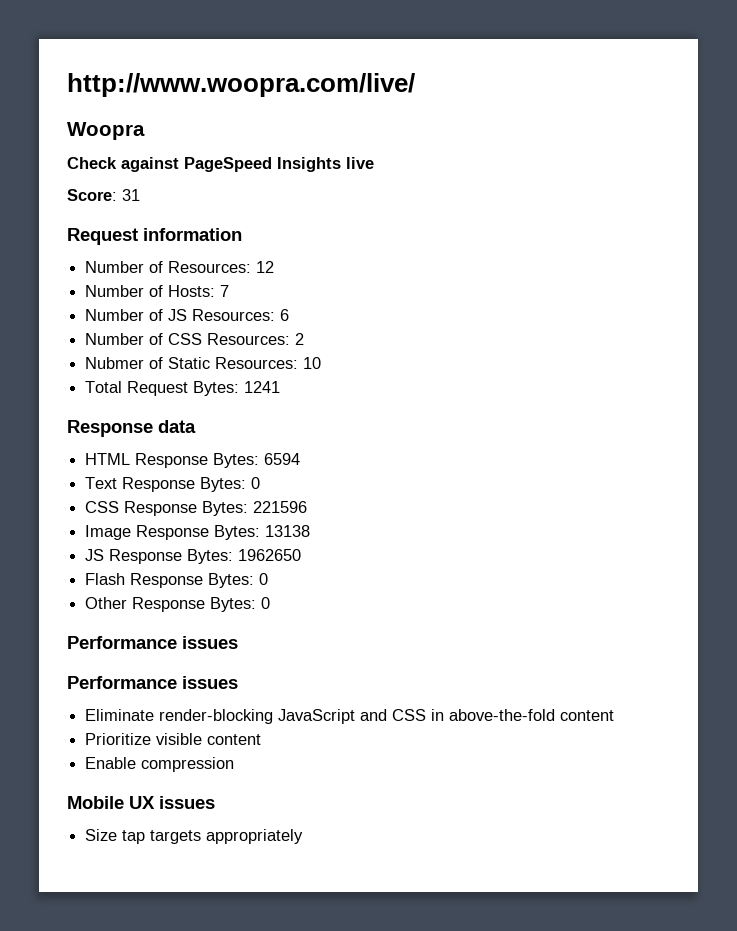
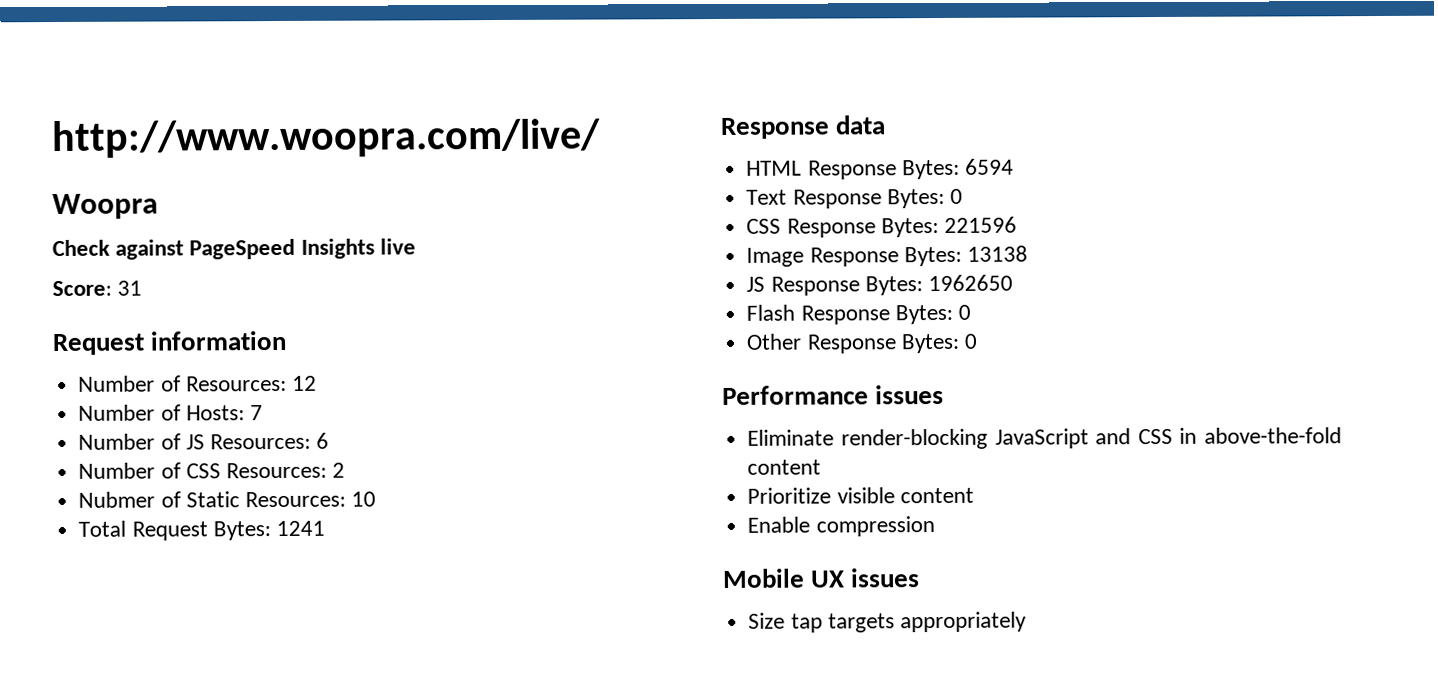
  Other Response Bytes: 0
- Performance issues

